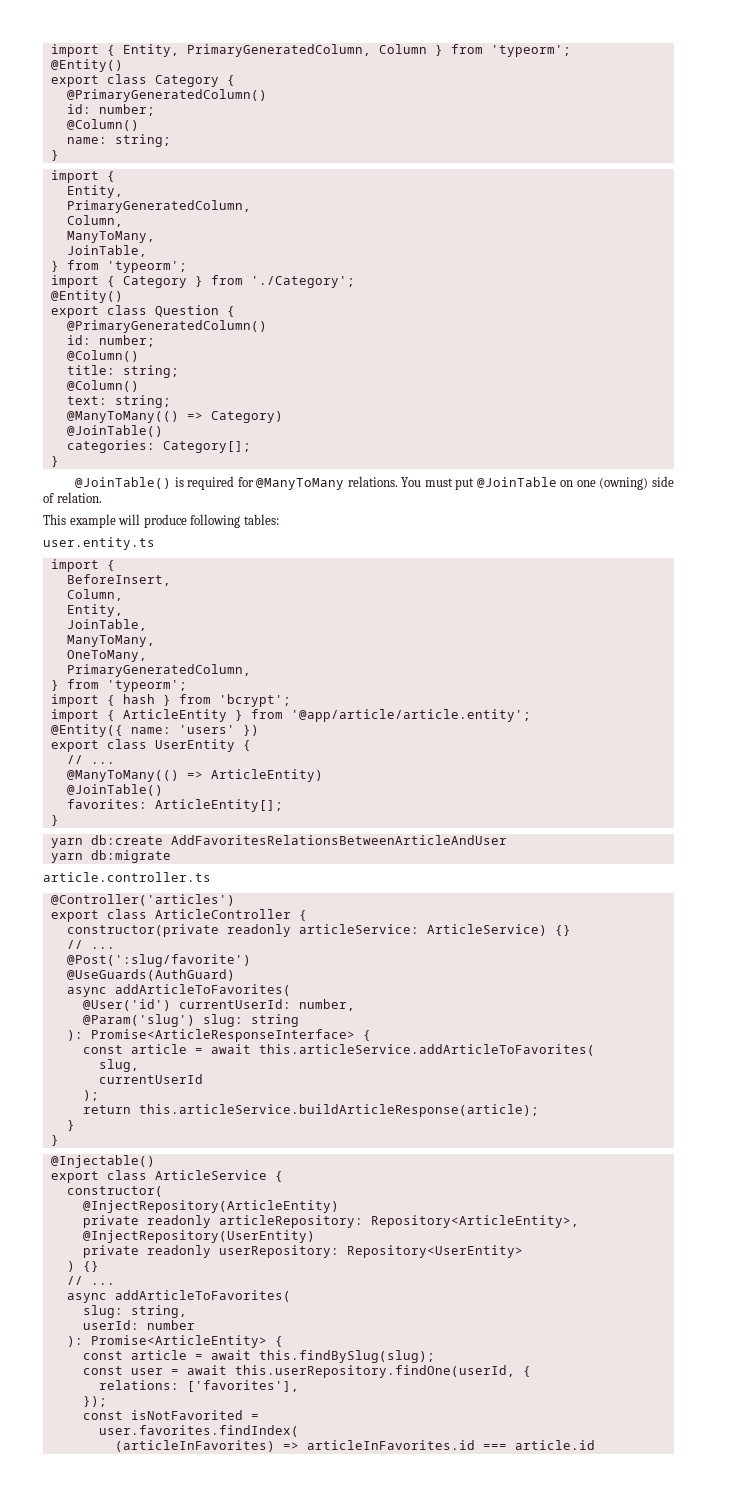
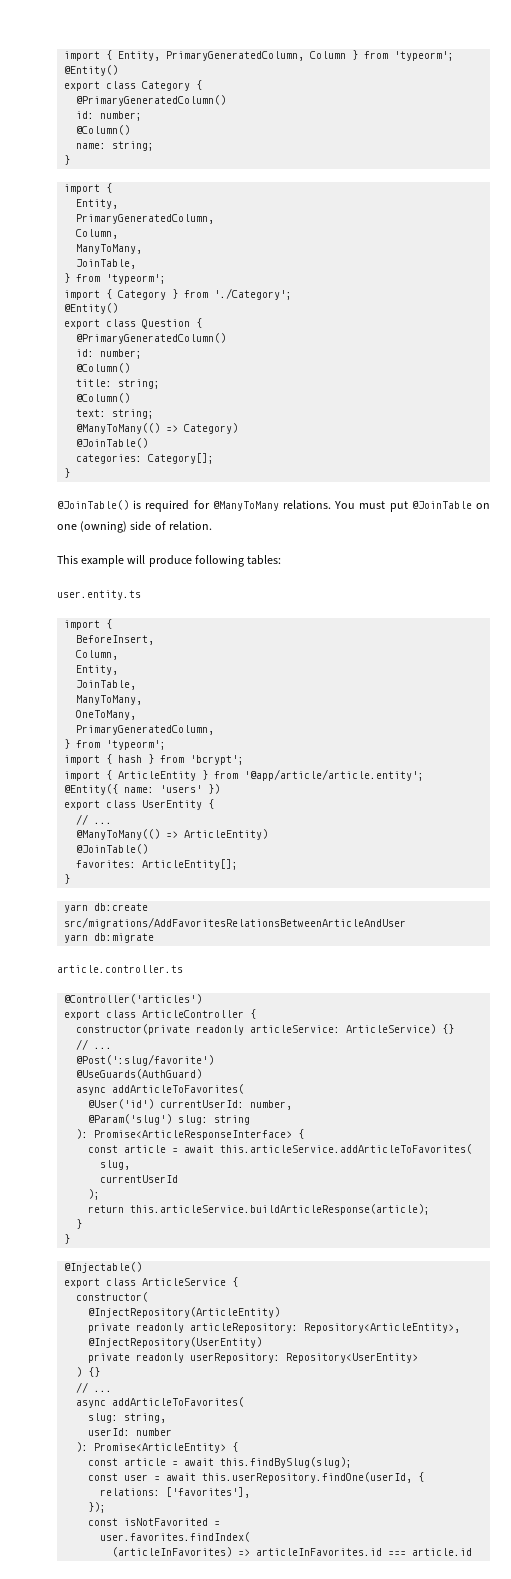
- yarn db:create AddFavoritesRelationsBetweenArticleAndUser
+ yarn db:create src/migrations/AddFavoritesRelationsBetweenArticleAndUser

